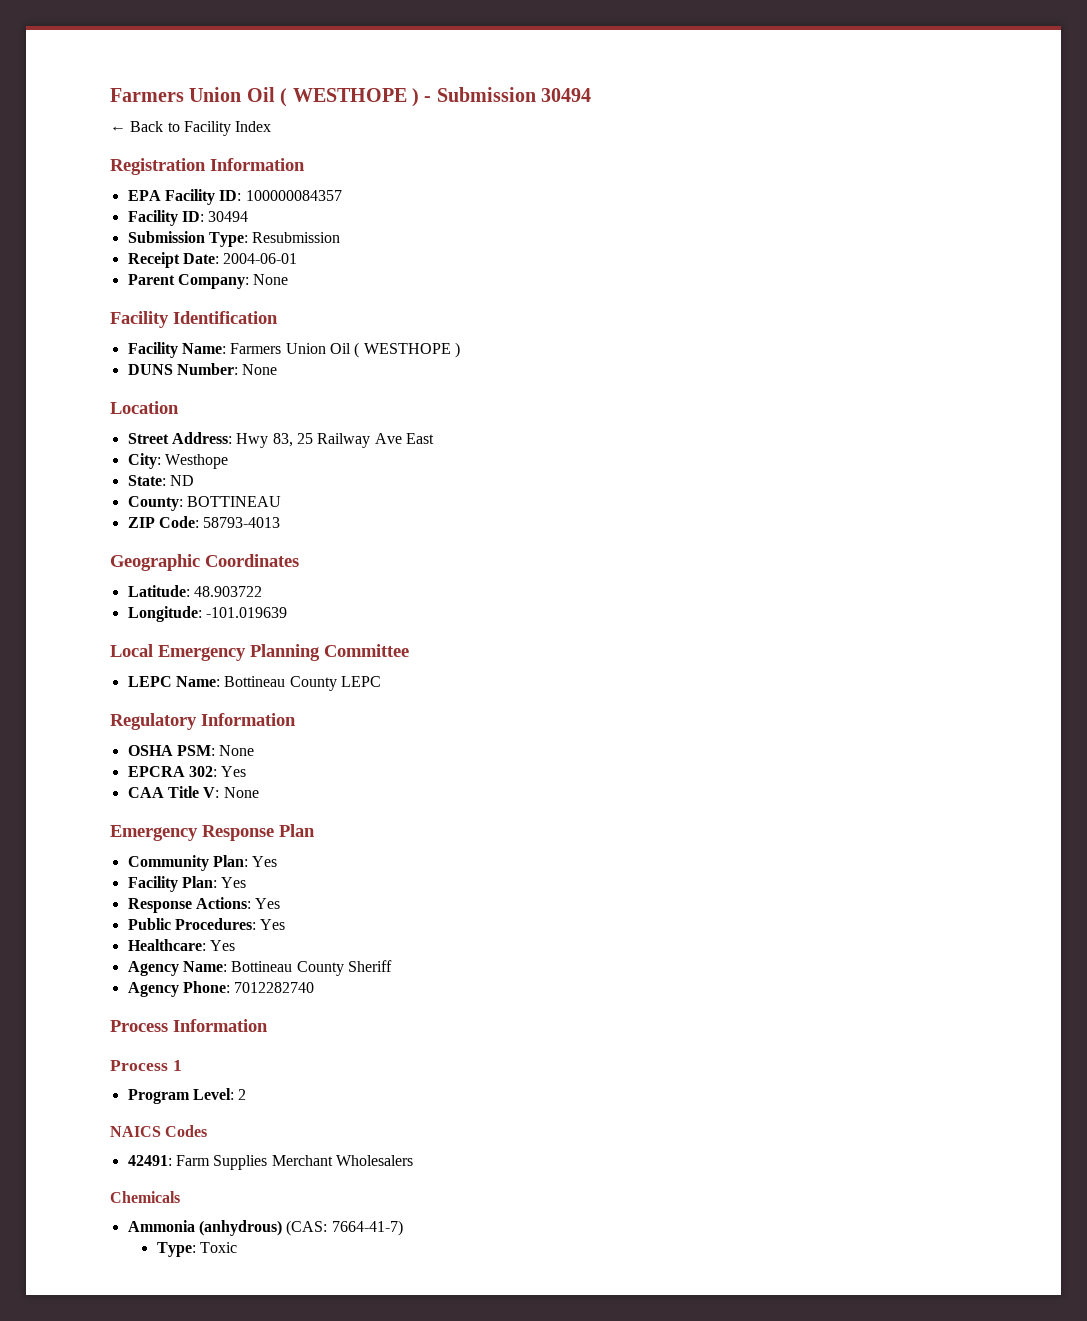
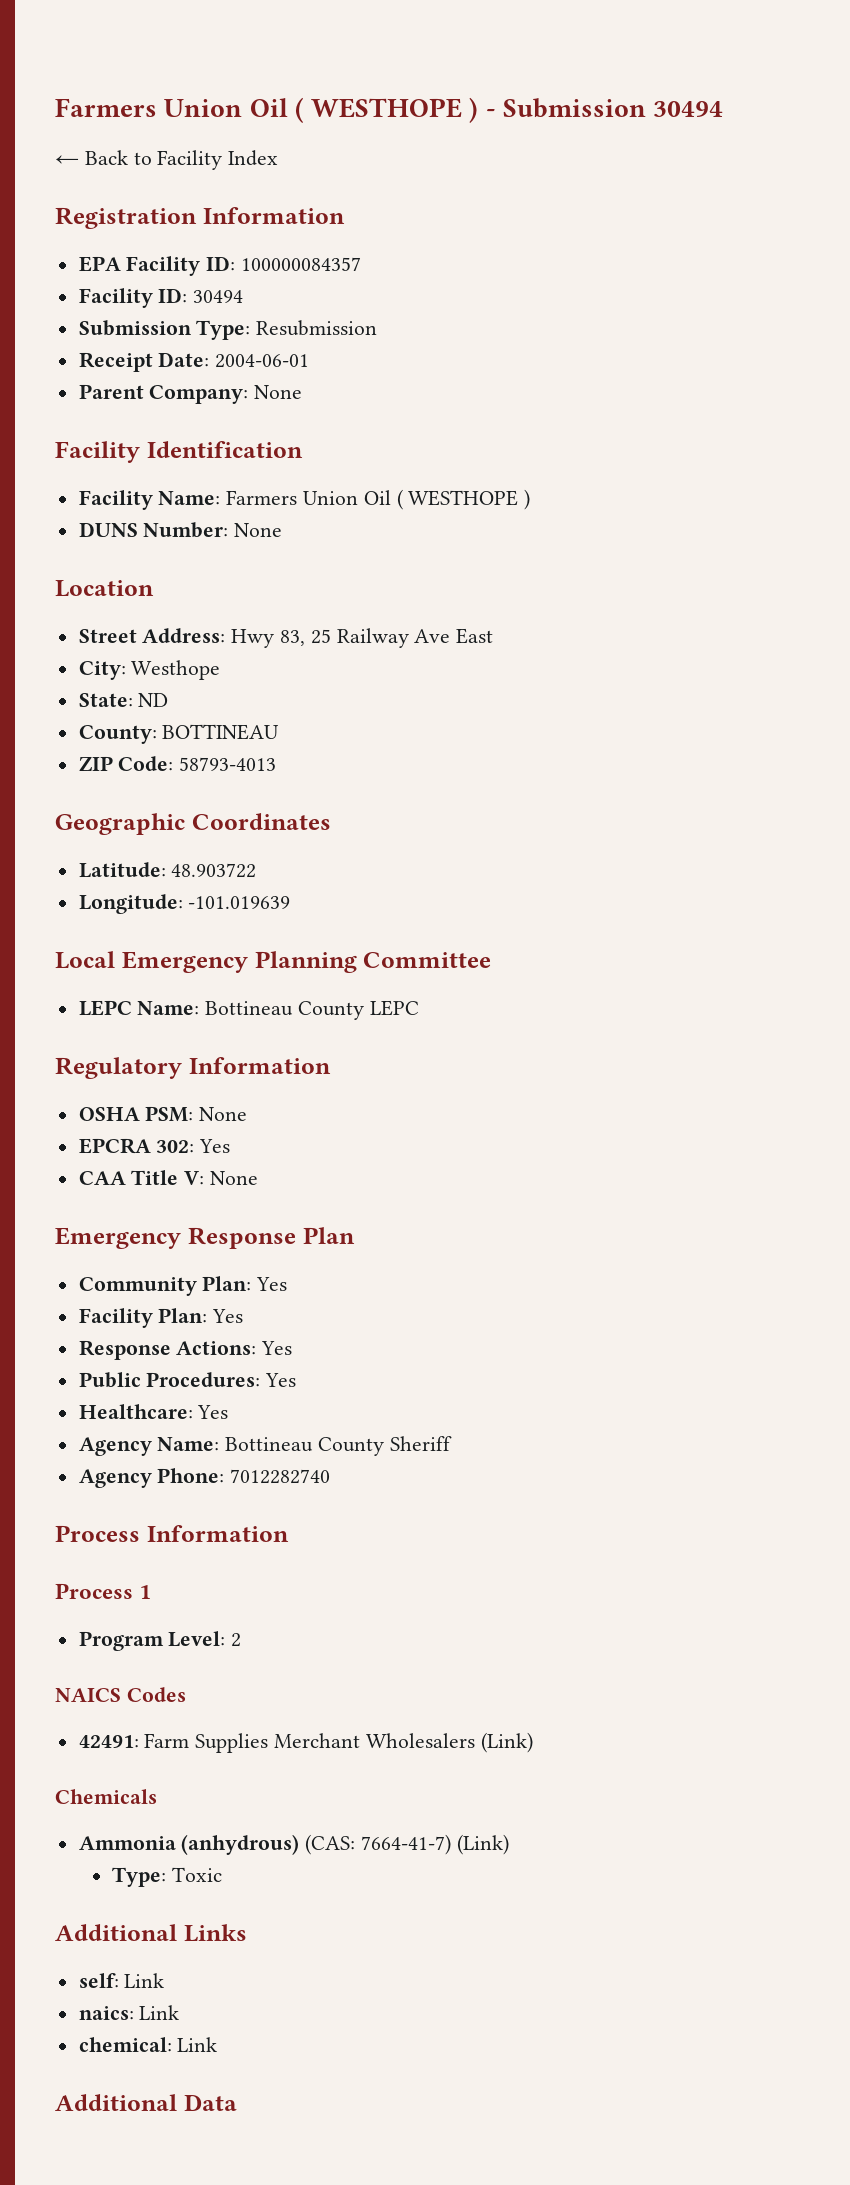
- 42491: Farm Supplies Merchant Wholesalers
+ 42491: Farm Supplies Merchant Wholesalers (Link)
- Ammonia (anhydrous) (CAS: 7664-41-7)
+ Ammonia (anhydrous) (CAS: 7664-41-7) (Link)
+ Additional Links
+ self: Link
+ naics: Link
+ chemical: Link
+ Additional Data

